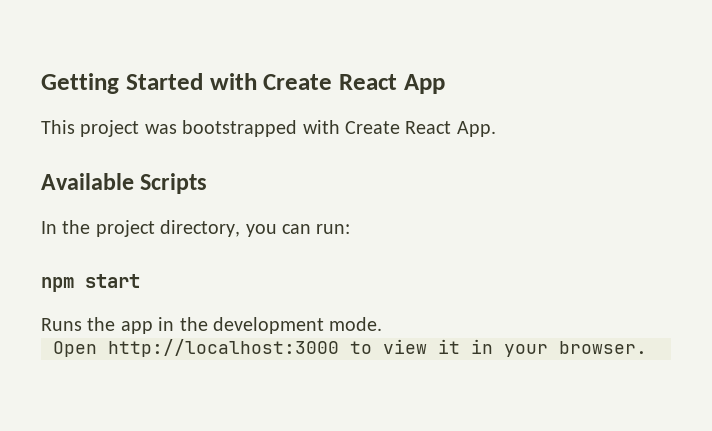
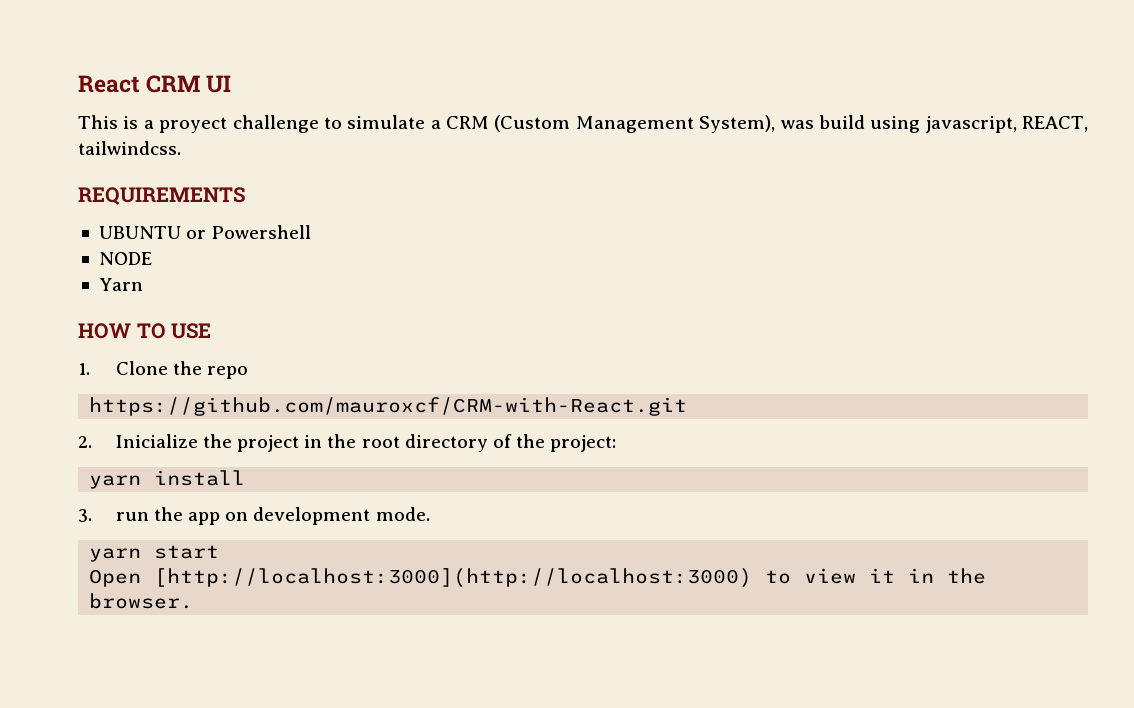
- Getting Started with Create React App
- This project was bootstrapped with Create React App.
- Available Scripts
- In the project directory, you can run:
- npm start
- Runs the app in the development mode.
+ React CRM UI
+ This is a proyect challenge to simulate a CRM (Custom Management System), was build using javascript, REACT, tailwindcss.
+ REQUIREMENTS
+ UBUNTU or Powershell
+ NODE
+ Yarn
+ HOW TO USE
+ 1. Clone the repo
+ https://github.com/mauroxcf/CRM-with-React.git
+ 2. Inicialize the project in the root directory of the project:
+ yarn install
+ 3. run the app on development mode.
+ yarn start
- Open http://localhost:3000 to view it in your browser.
+ Open [http://localhost:3000](http://localhost:3000) to view it in the browser.

